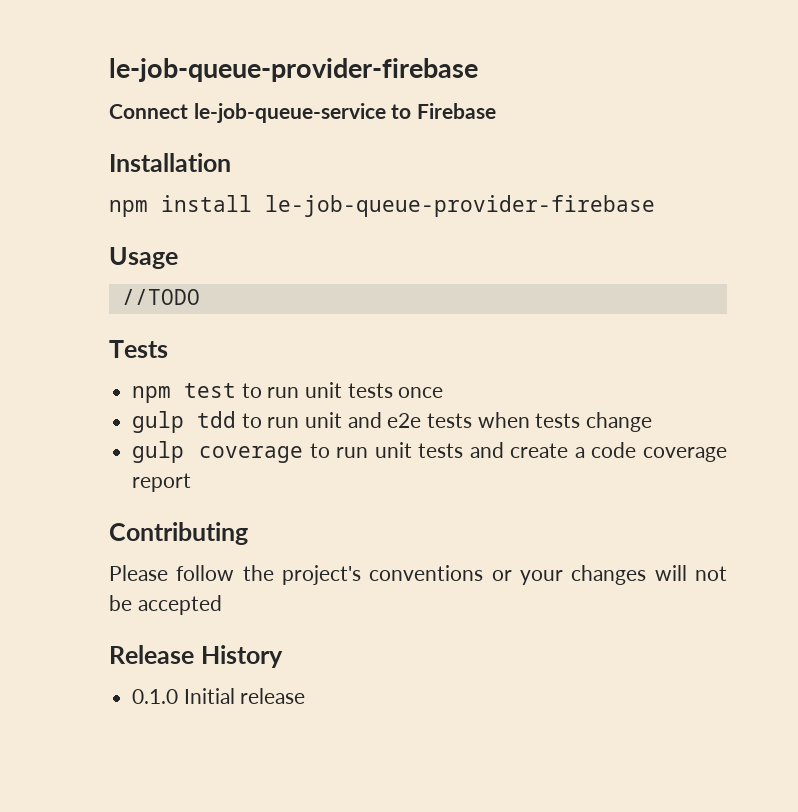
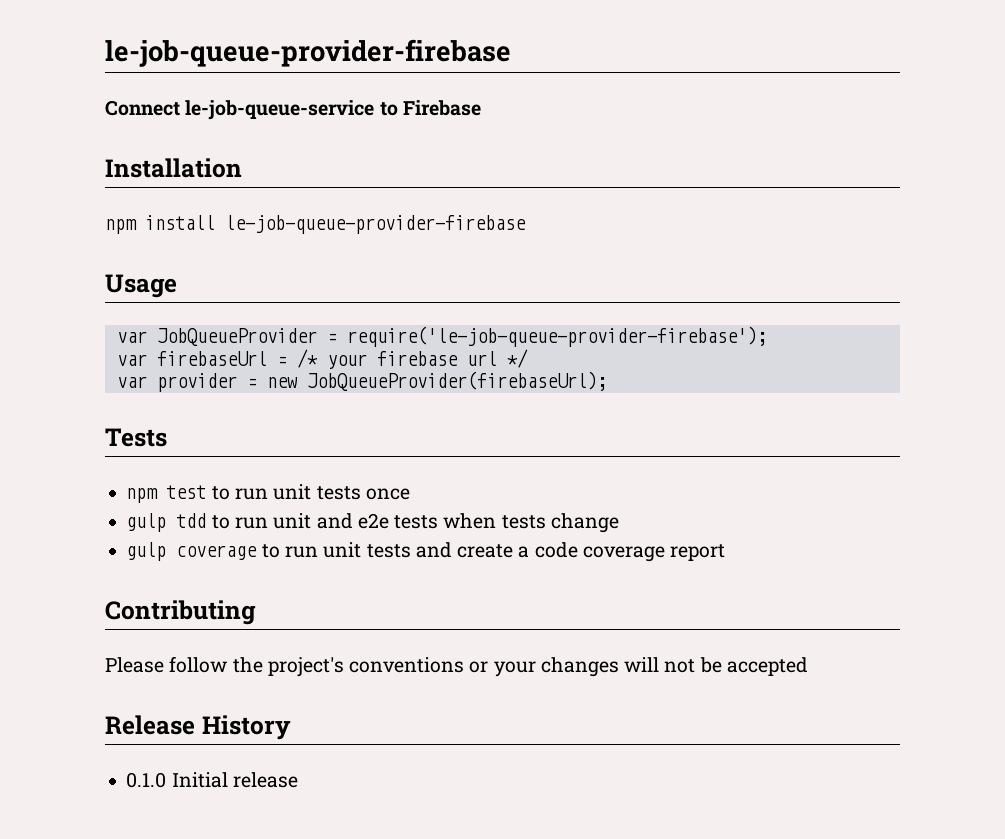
- //TODO
+ var JobQueueProvider = require('le-job-queue-provider-firebase');
+ var firebaseUrl = /* your firebase url */
+ var provider = new JobQueueProvider(firebaseUrl);

